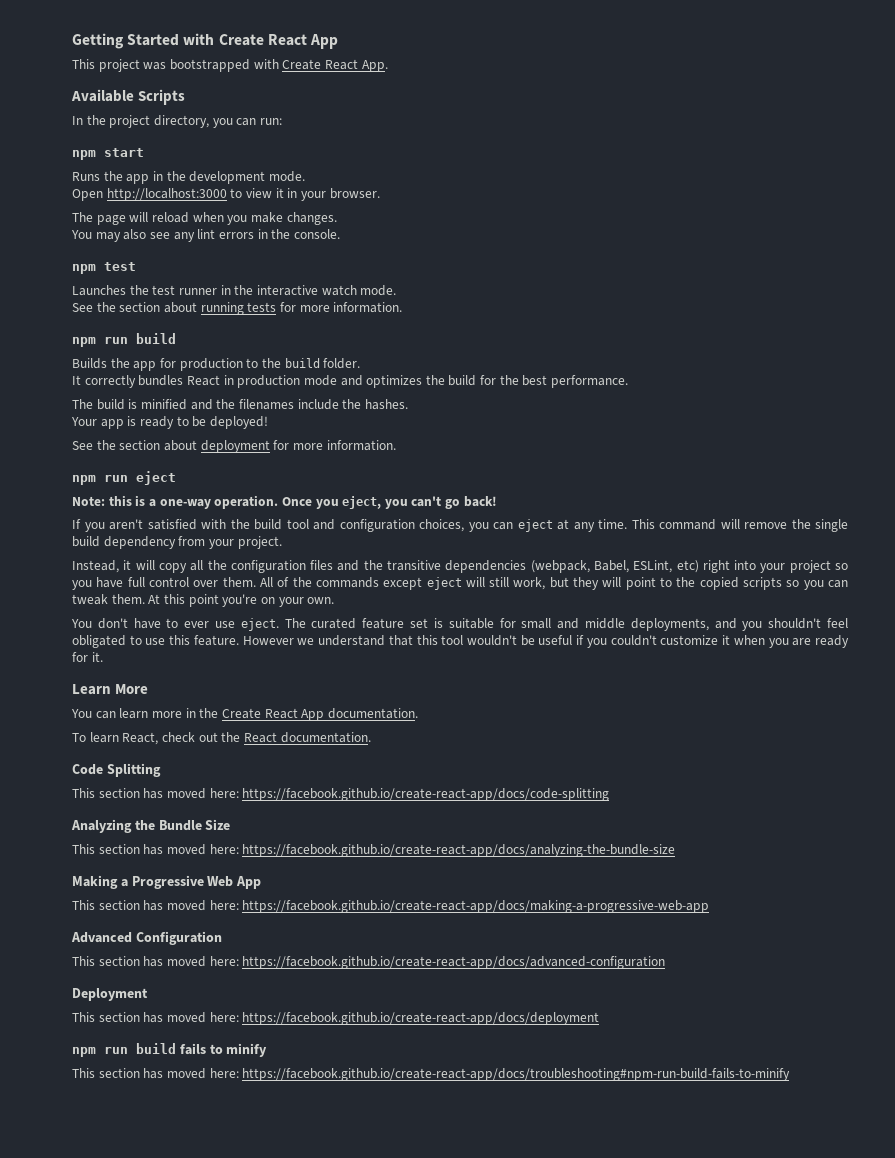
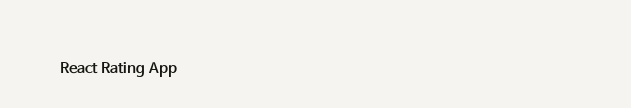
- Getting Started with Create React App
- This project was bootstrapped with Create React App.
- Available Scripts
- In the project directory, you can run:
- npm start
- Runs the app in the development mode.
- Open http://localhost:3000 to view it in your browser.
- The page will reload when you make changes.
- You may also see any lint errors in the console.
- npm test
- Launches the test runner in the interactive watch mode.
- See the section about running tests for more information.
- npm run build
- Builds the app for production to the build folder.
- It correctly bundles React in production mode and optimizes the build for the best performance.
- The build is minified and the filenames include the hashes.
- Your app is ready to be deployed!
- See the section about deployment for more information.
- npm run eject
- Note: this is a one-way operation. Once you eject, you can't go back!
- If you aren't satisfied with the build tool and configuration choices, you can eject at any time. This command will remove the single build dependency from your project.
- Instead, it will copy all the configuration files and the transitive dependencies (webpack, Babel, ESLint, etc) right into your project so you have full control over them. All of the commands except eject will still work, but they will point to the copied scripts so you can tweak them. At this point you're on your own.
- You don't have to ever use eject. The curated feature set is suitable for small and middle deployments, and you shouldn't feel obligated to use this feature. However we understand that this tool wouldn't be useful if you couldn't customize it when you are ready for it.
- Learn More
- You can learn more in the Create React App documentation.
- To learn React, check out the React documentation.
- Code Splitting
- This section has moved here: https://facebook.github.io/create-react-app/docs/code-splitting
- Analyzing the Bundle Size
- This section has moved here: https://facebook.github.io/create-react-app/docs/analyzing-the-bundle-size
- Making a Progressive Web App
- This section has moved here: https://facebook.github.io/create-react-app/docs/making-a-progressive-web-app
- Advanced Configuration
- This section has moved here: https://facebook.github.io/create-react-app/docs/advanced-configuration
- Deployment
- This section has moved here: https://facebook.github.io/create-react-app/docs/deployment
- npm run build fails to minify
- This section has moved here: https://facebook.github.io/create-react-app/docs/troubleshooting#npm-run-build-fails-to-minify
+ React Rating App

